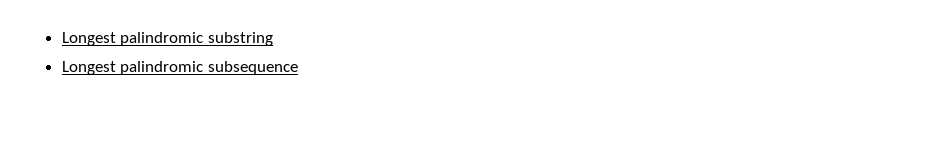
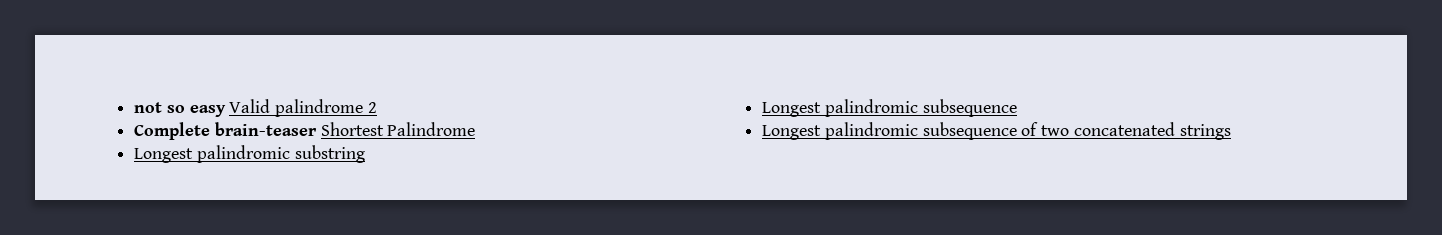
+ not so easy Valid palindrome 2
+ Complete brain-teaser Shortest Palindrome
+ Longest palindromic subsequence of two concatenated strings

